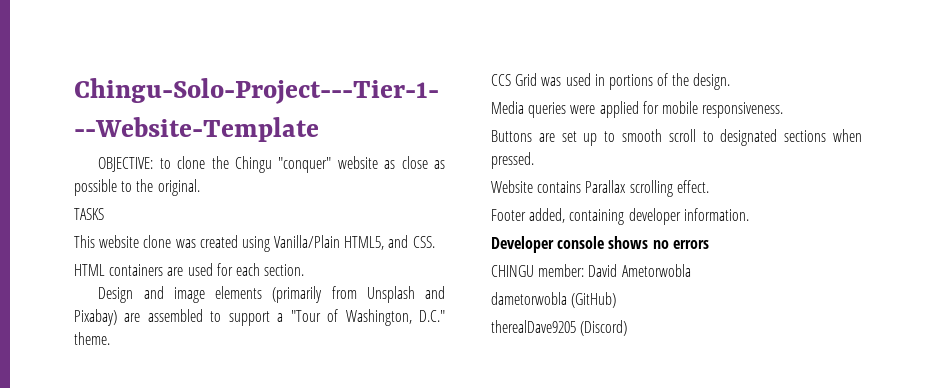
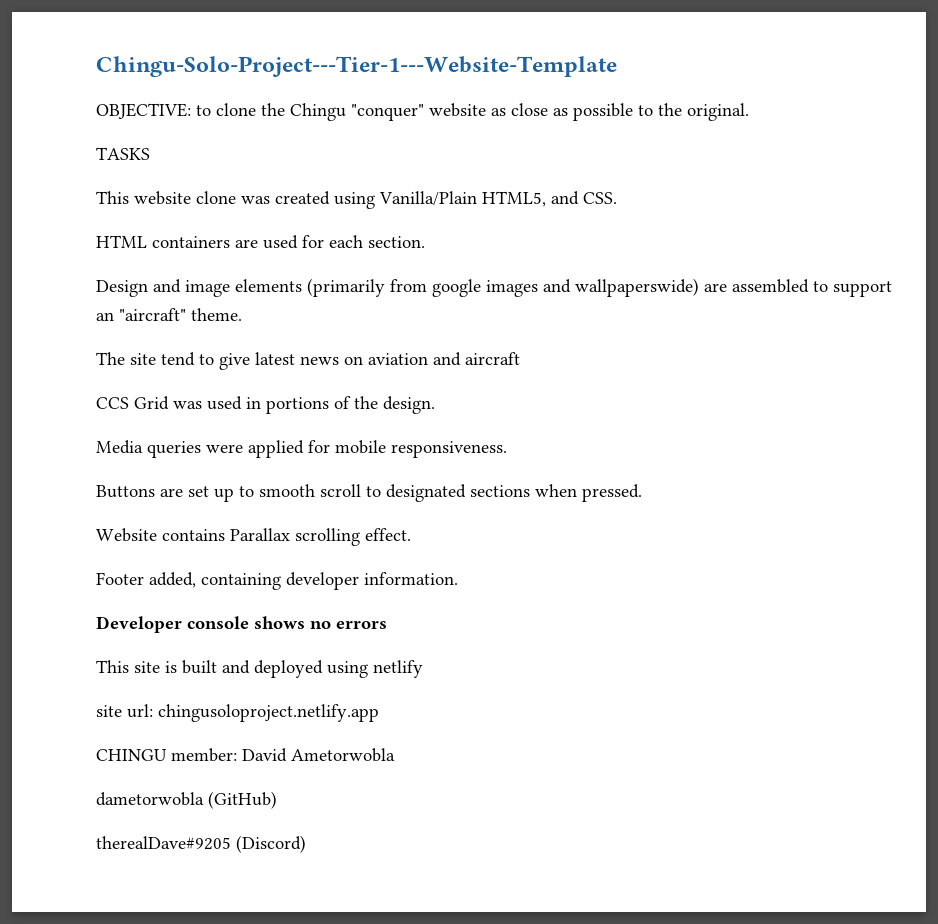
- Design and image elements (primarily from Unsplash and Pixabay) are assembled to support a "Tour of Washington, D.C." theme.
+ Design and image elements (primarily from google images and wallpaperswide) are assembled to support an "aircraft" theme.
+ The site tend to give latest news on aviation and aircraft
+ This site is built and deployed using netlify
+ site url: chingusoloproject.netlify.app
- therealDave9205 (Discord)
+ therealDave#9205 (Discord)

